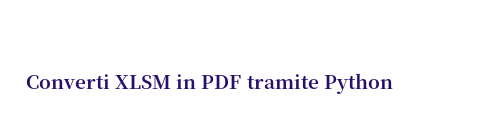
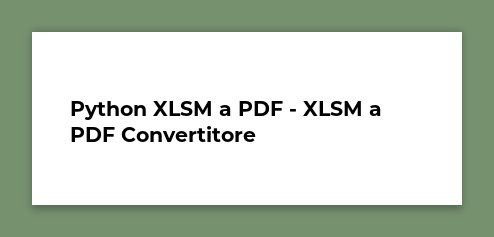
- Converti XLSM in PDF tramite Python
+ Python XLSM a PDF - XLSM a PDF Convertitore

